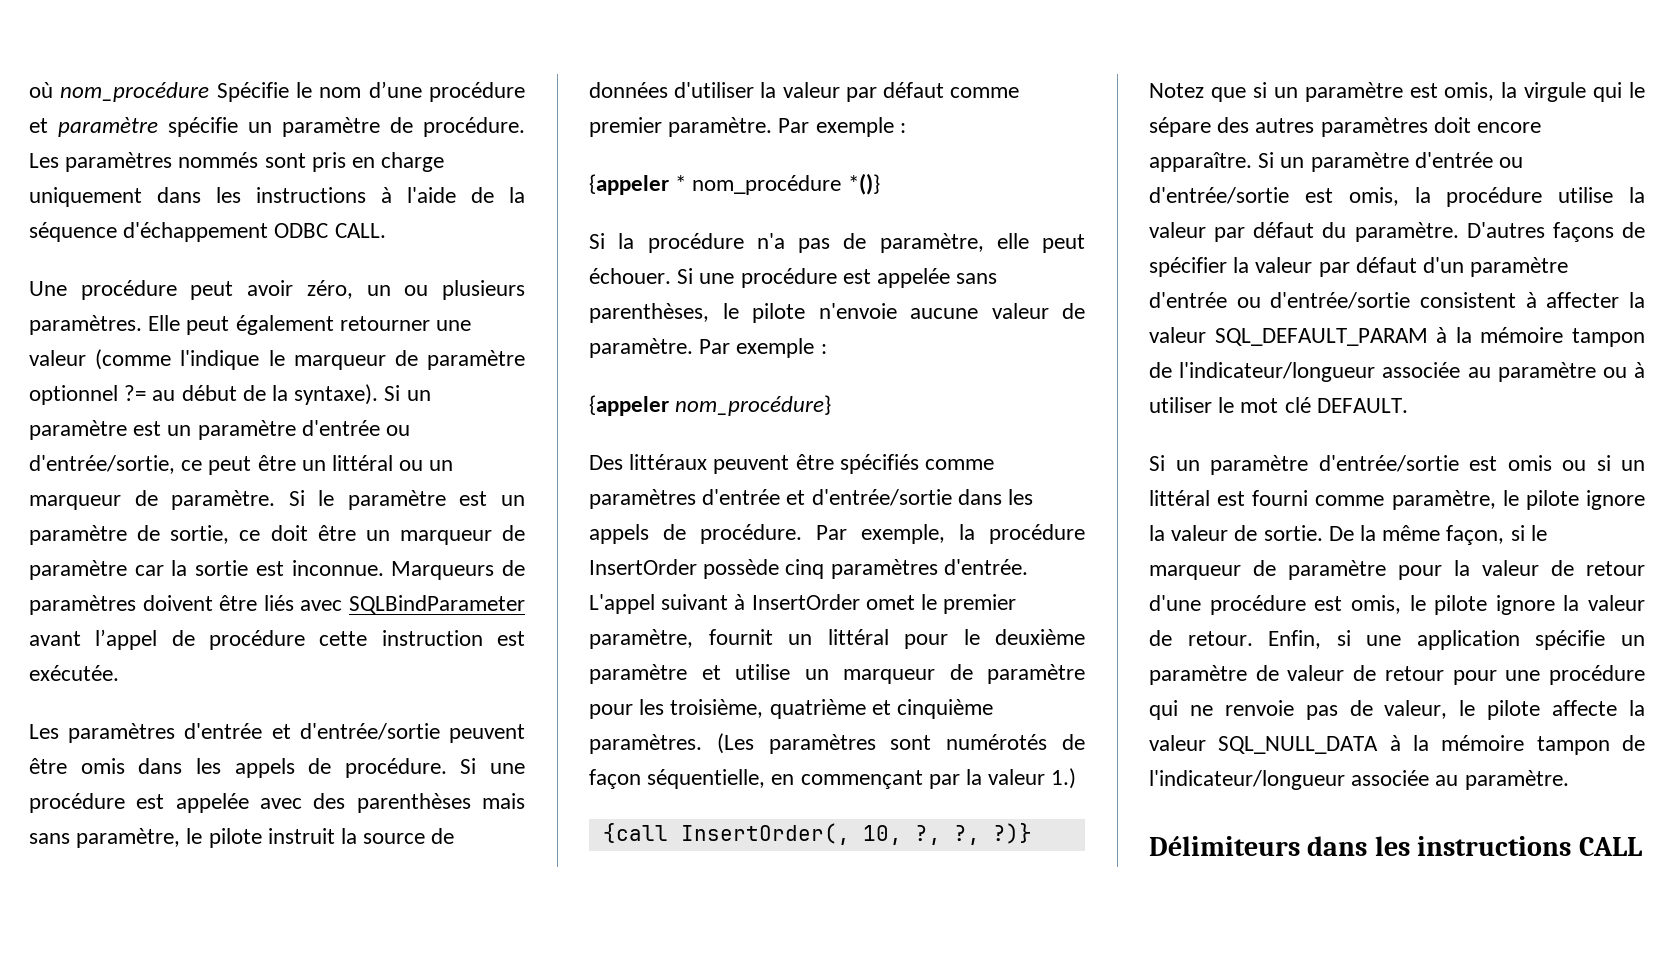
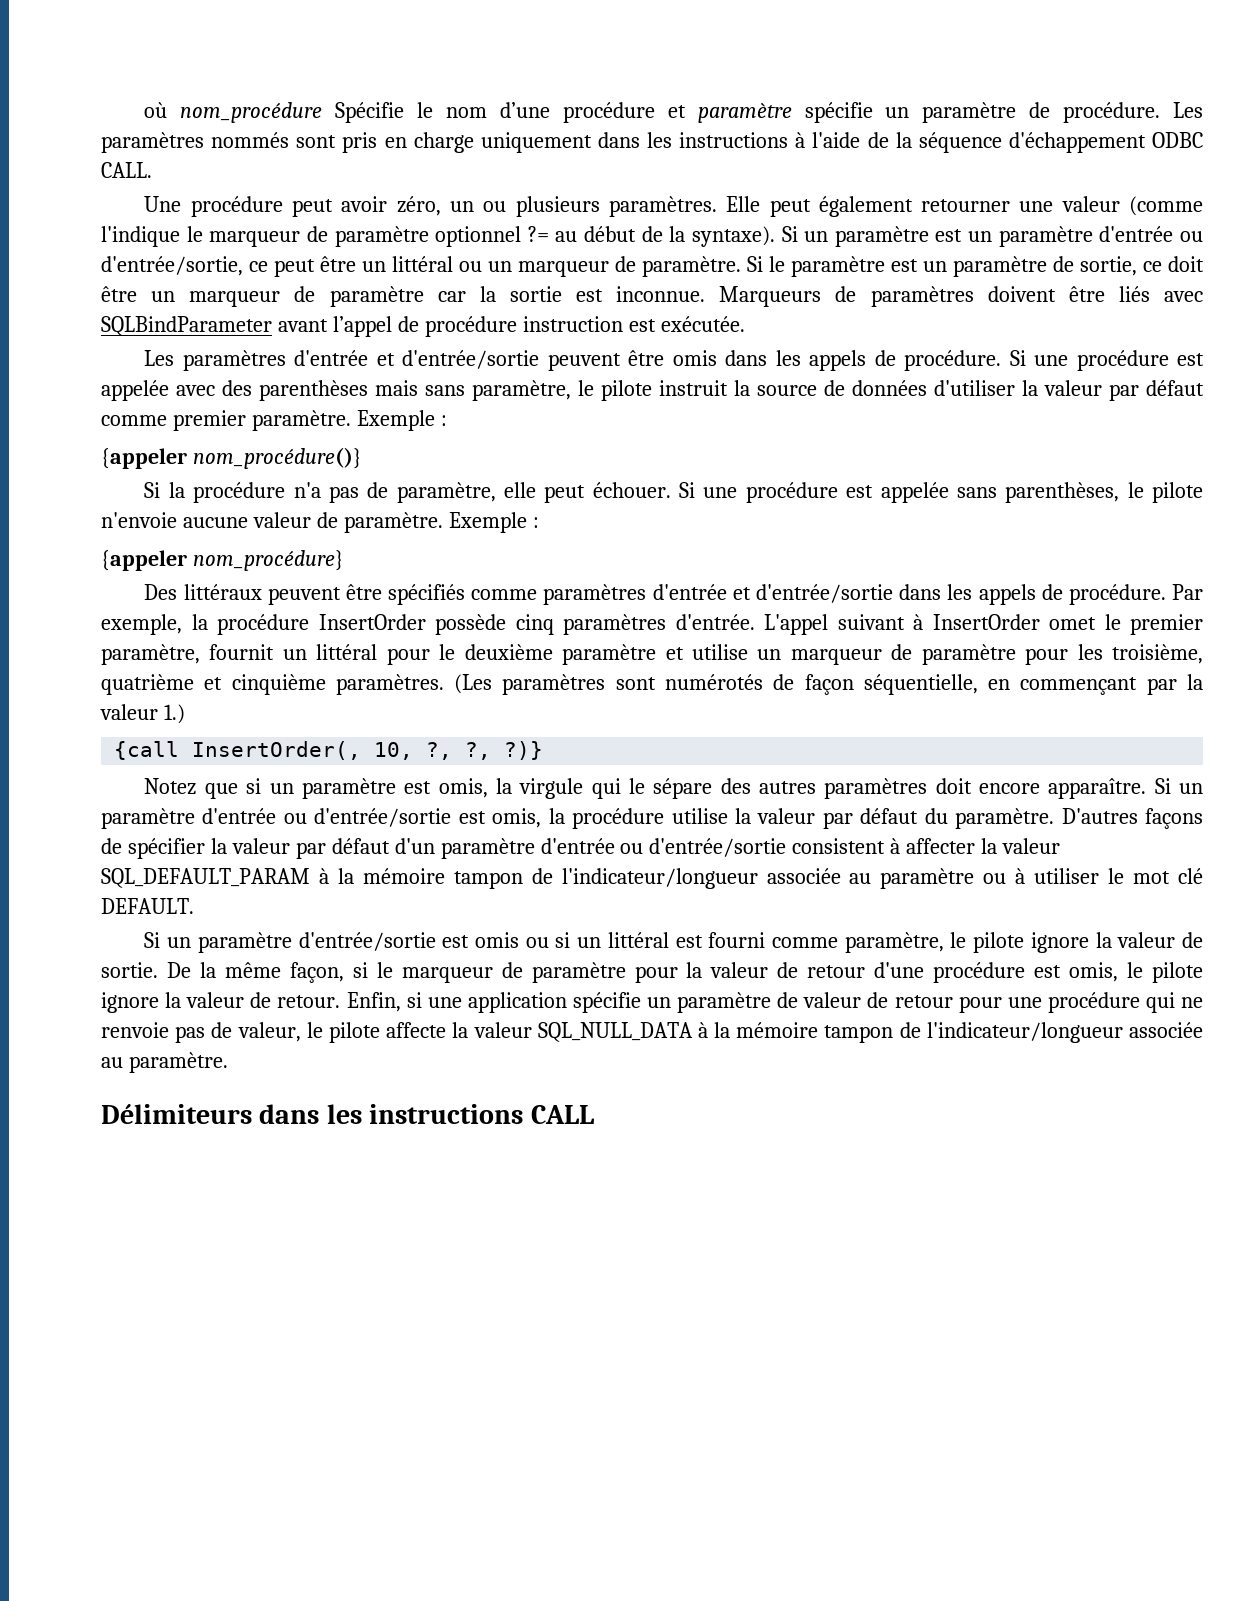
- Marqueurs de paramètres doivent être liés avec SQLBindParameter avant l’appel de procédure cette instruction est exécutée.
+ Marqueurs de paramètres doivent être liés avec SQLBindParameter avant l’appel de procédure instruction est exécutée.
- Si une procédure est appelée avec des parenthèses mais sans paramètre, le pilote instruit la source de données d'utiliser la valeur par défaut comme premier paramètre. Par exemple :
- {appeler * nom_procédure *()}
+ Si une procédure est appelée avec des parenthèses mais sans paramètre, le pilote instruit la source de données d'utiliser la valeur par défaut comme premier paramètre. Exemple :
+ {appeler nom_procédure()}
- Si une procédure est appelée sans parenthèses, le pilote n'envoie aucune valeur de paramètre. Par exemple :
+ Si une procédure est appelée sans parenthèses, le pilote n'envoie aucune valeur de paramètre. Exemple :

